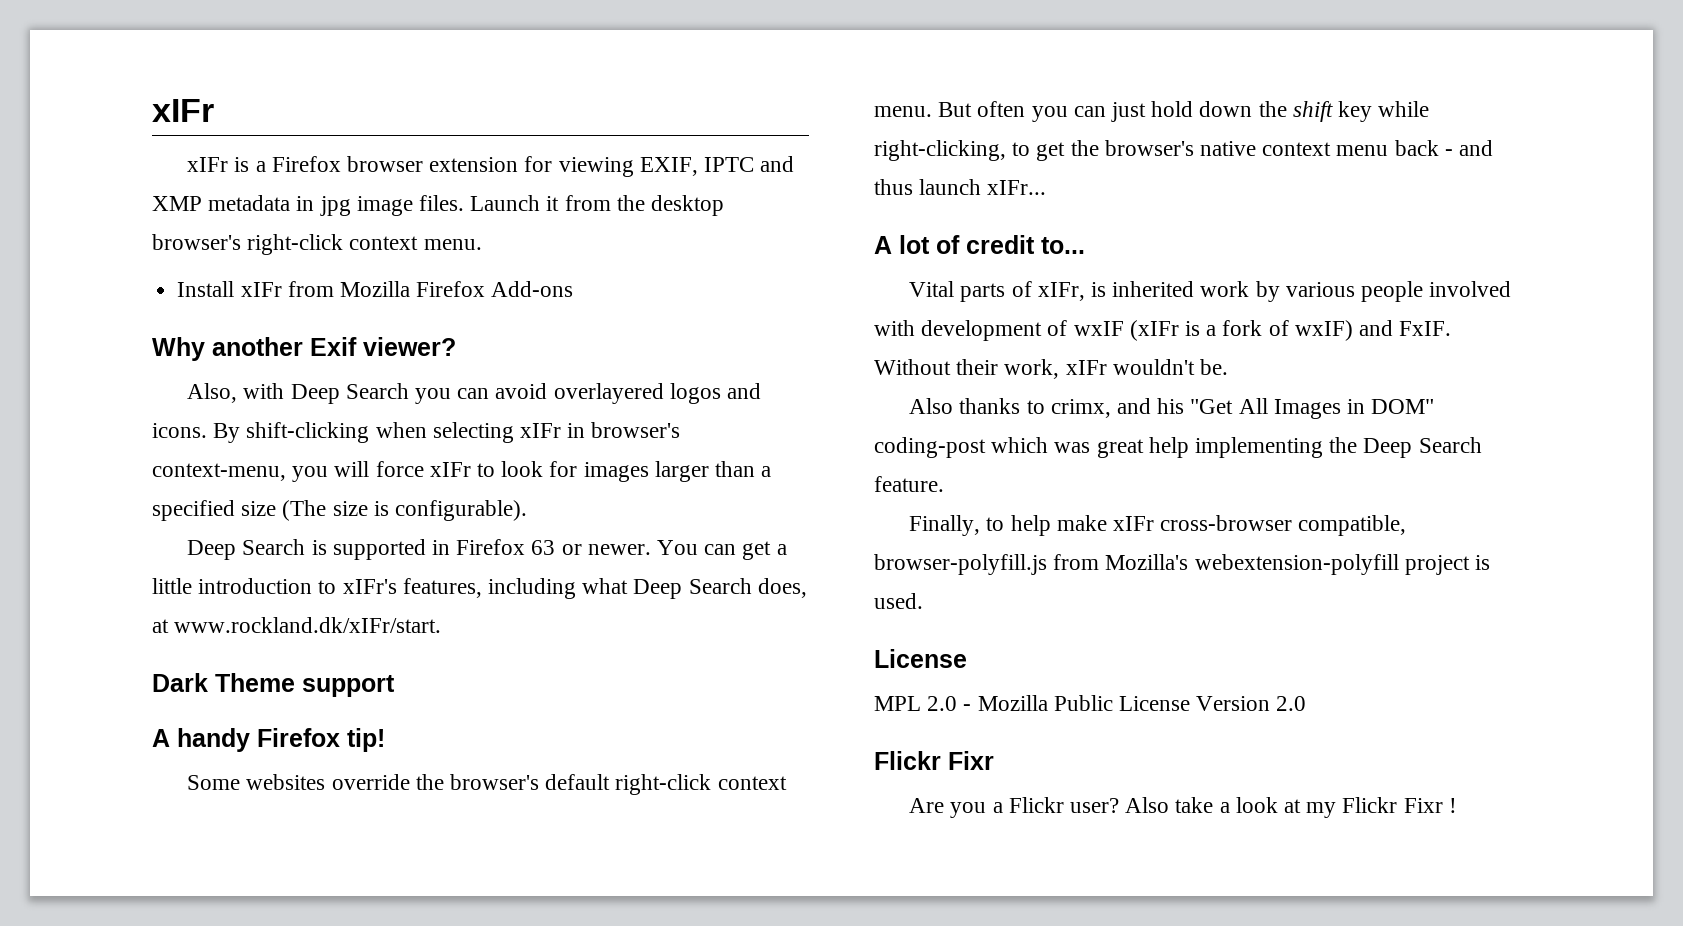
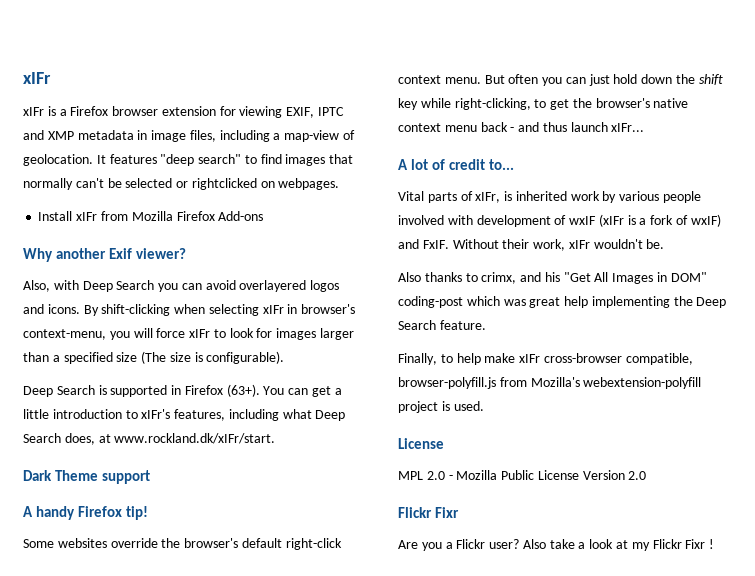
- xIFr is a Firefox browser extension for viewing EXIF, IPTC and XMP metadata in jpg image files. Launch it from the desktop browser's right-click context menu.
+ xIFr is a Firefox browser extension for viewing EXIF, IPTC and XMP metadata in image files, including a map-view of geolocation. It features "deep search" to find images that normally can't be selected or rightclicked on webpages.
- Deep Search is supported in Firefox 63 or newer.
+ Deep Search is supported in Firefox (63+).

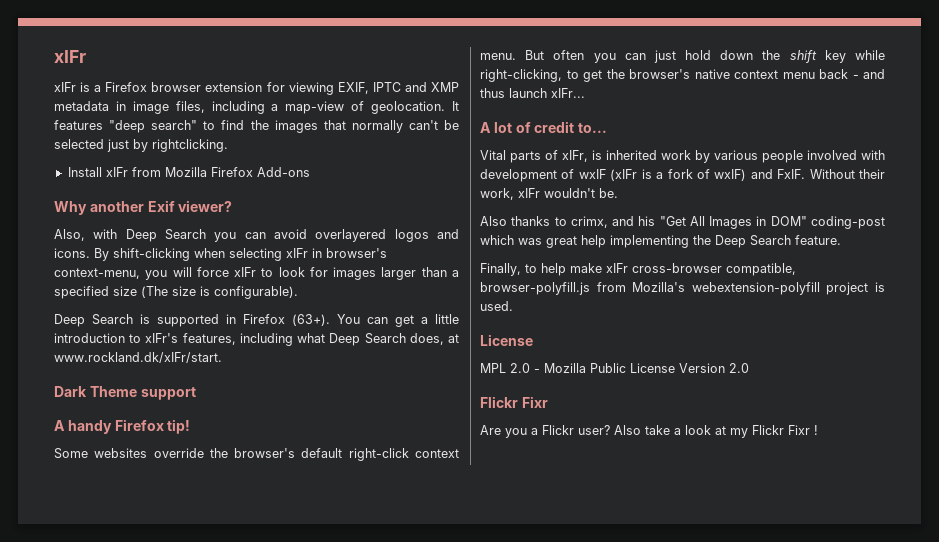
- It features "deep search" to find images that normally can't be selected or rightclicked on webpages.
+ It features "deep search" to find the images that normally can't be selected just by rightclicking.

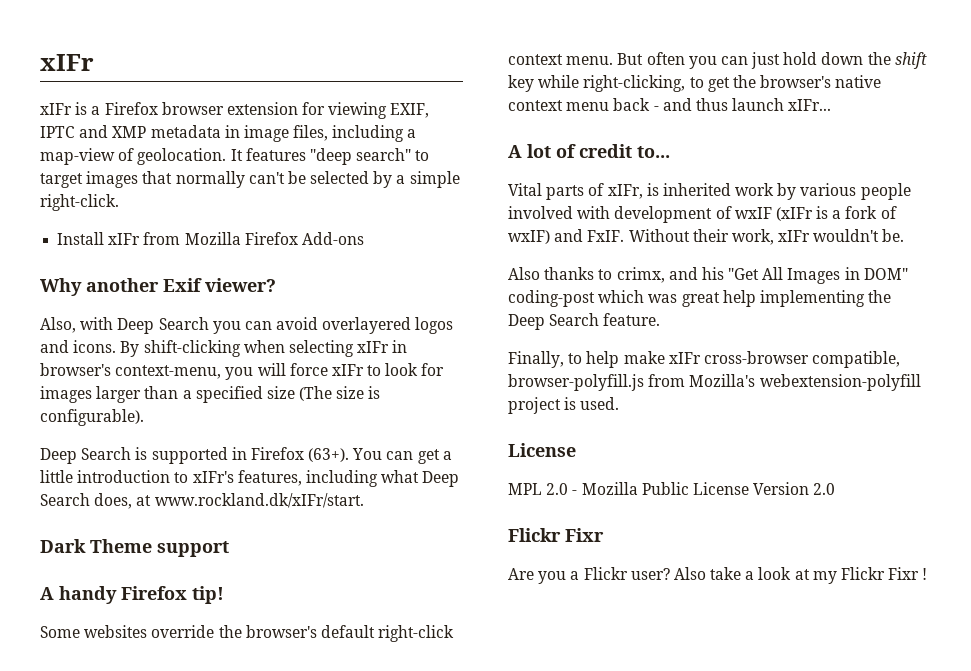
- It features "deep search" to find the images that normally can't be selected just by rightclicking.
+ It features "deep search" to target images that normally can't be selected by a simple right-click.

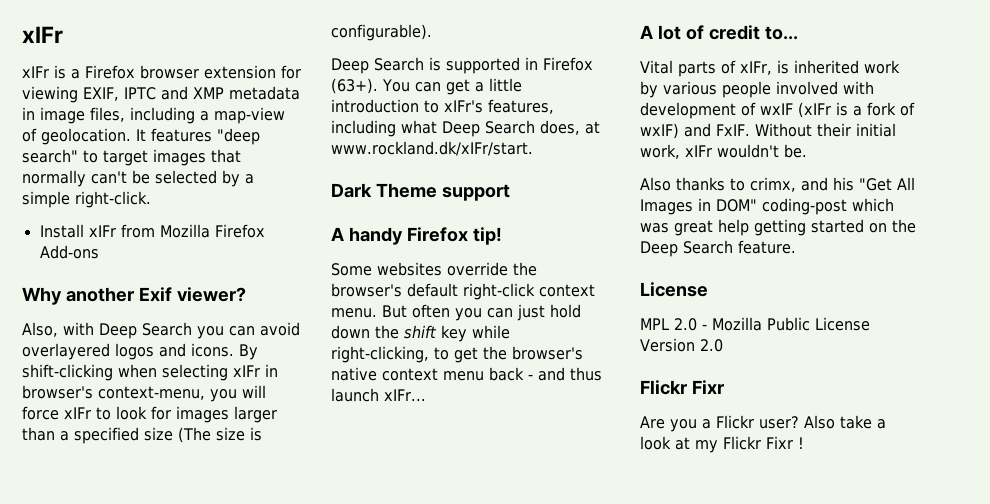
- Without their work, xIFr wouldn't be.
+ Without their initial work, xIFr wouldn't be.
- Also thanks to crimx, and his "Get All Images in DOM" coding-post which was great help implementing the Deep Search feature.
+ Also thanks to crimx, and his "Get All Images in DOM" coding-post which was great help getting started on the Deep Search feature.
- Finally, to help make xIFr cross-browser compatible, browser-polyfill.js from Mozilla's webextension-polyfill project is used.

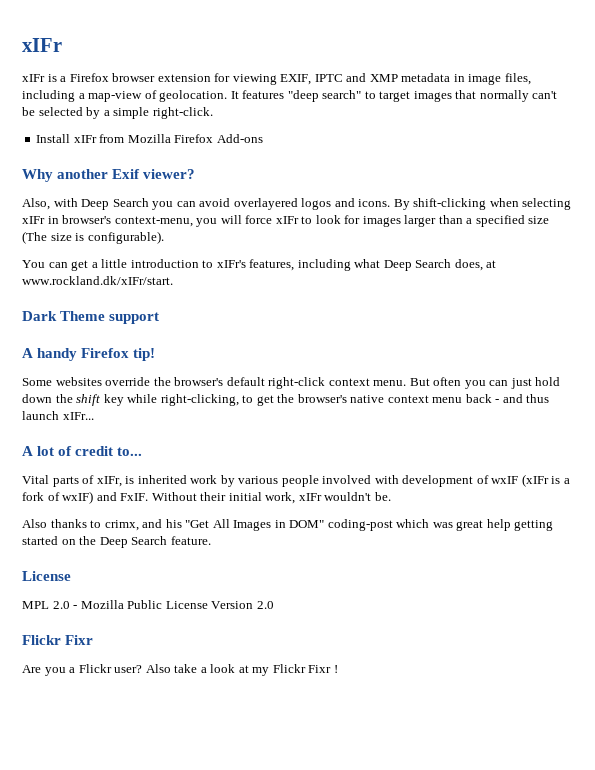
- Deep Search is supported in Firefox (63+).

